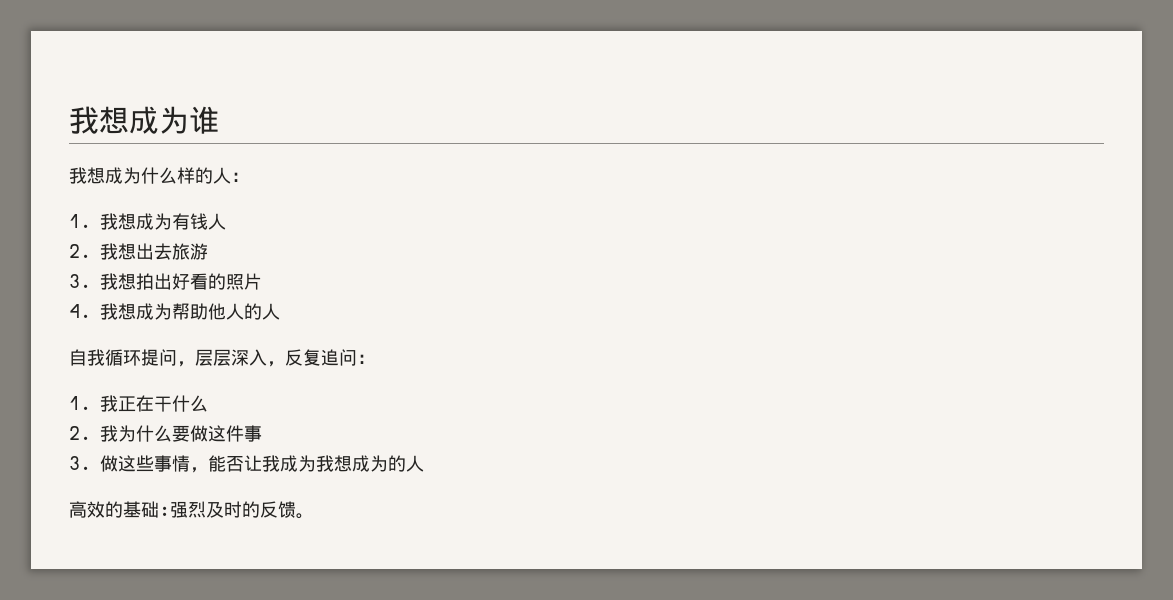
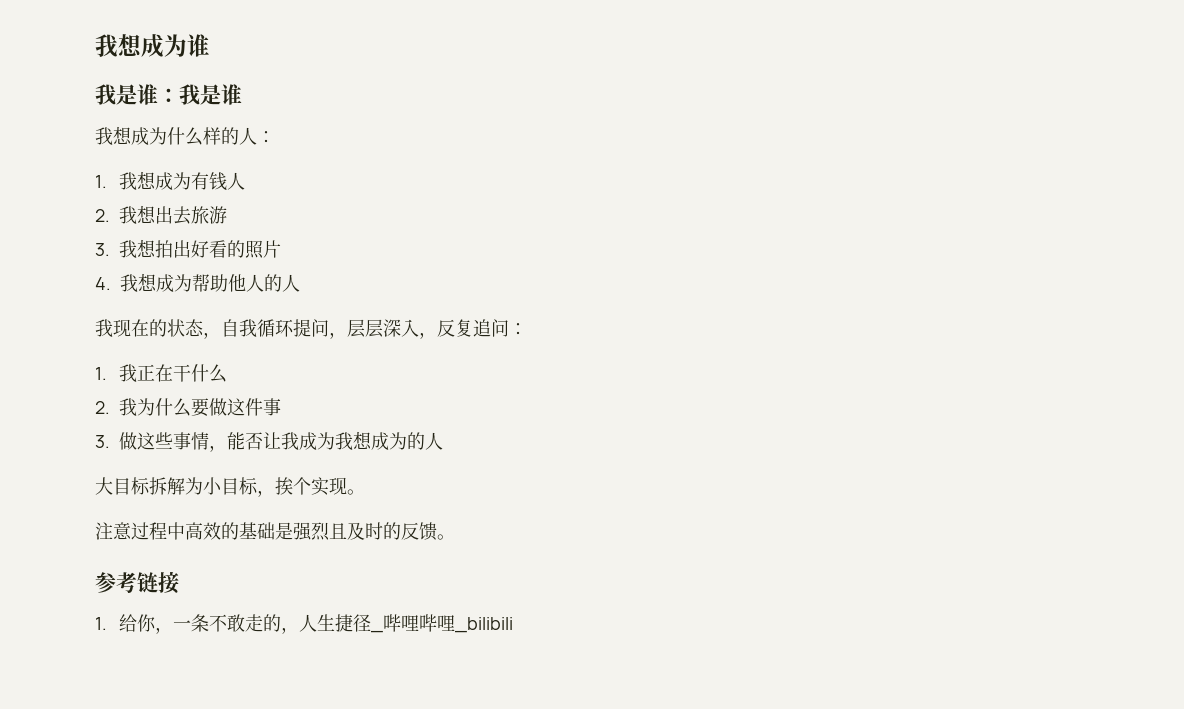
+ 我是谁：我是谁
- 自我循环提问，层层深入，反复追问：
+ 我现在的状态，自我循环提问，层层深入，反复追问：
- 高效的基础:强烈及时的反馈。
+ 大目标拆解为小目标，挨个实现。
+ 注意过程中高效的基础是强烈且及时的反馈。
+ 参考链接
+ 1.给你，一条不敢走的，人生捷径_哔哩哔哩_bilibili

